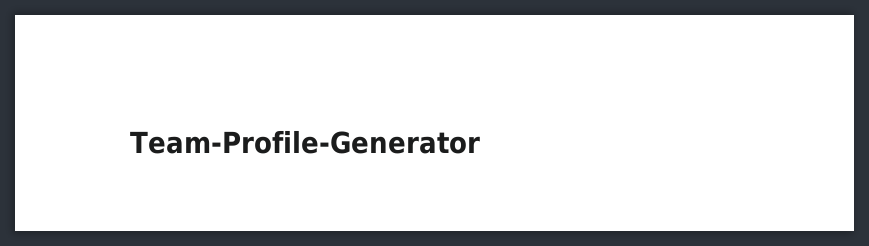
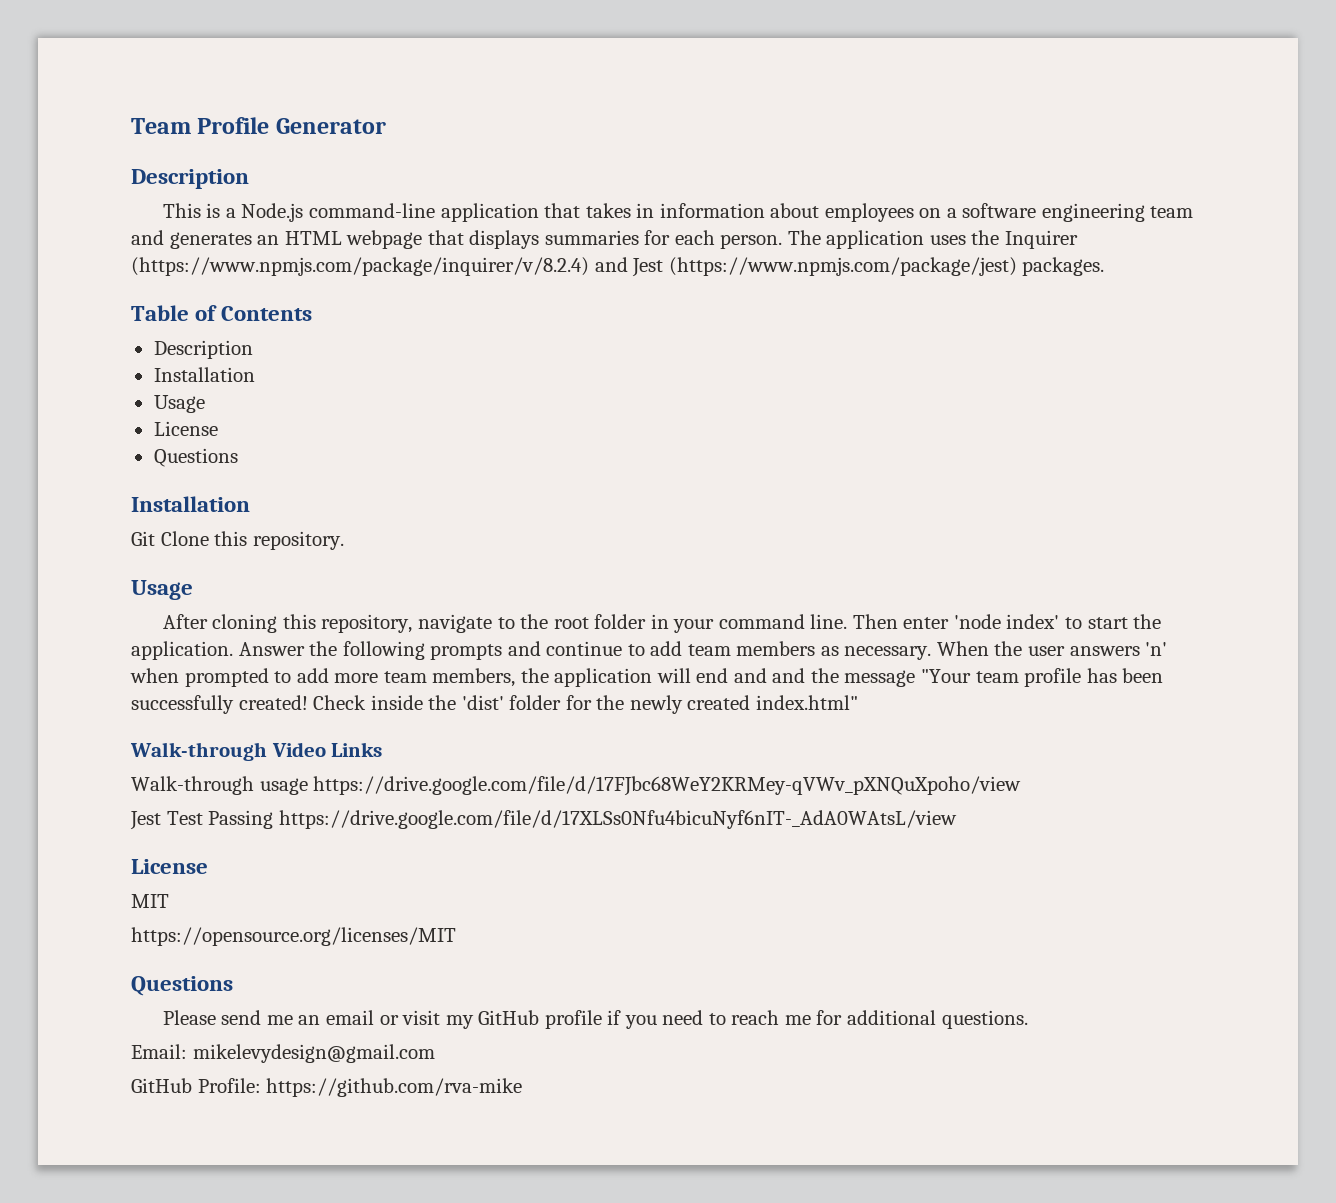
- Team-Profile-Generator
+ Team Profile Generator
+ Description
+ This is a Node.js command-line application that takes in information about employees on a software engineering team and generates an HTML webpage that displays summaries for each person. The application uses the Inquirer (https://www.npmjs.com/package/inquirer/v/8.2.4) and Jest (https://www.npmjs.com/package/jest) packages.
+ Table of Contents
+ Description
+ Installation
+ Usage
+ License
+ Questions
+ Installation
+ Git Clone this repository.
+ Usage
+ After cloning this repository, navigate to the root folder in your command line. Then enter 'node index' to start the application. Answer the following prompts and continue to add team members as necessary. When the user answers 'n' when prompted to add more team members, the application will end and and the message "Your team profile has been successfully created! Check inside the 'dist' folder for the newly created index.html"
+ Walk-through Video Links
+ Walk-through usage https://drive.google.com/file/d/17FJbc68WeY2KRMey-qVWv_pXNQuXpoho/view
+ Jest Test Passing https://drive.google.com/file/d/17XLSs0Nfu4bicuNyf6nIT-_AdA0WAtsL/view
+ License
+ MIT
+ https://opensource.org/licenses/MIT
+ Questions
+ Please send me an email or visit my GitHub profile if you need to reach me for additional questions.
+ Email: mikelevydesign@gmail.com
+ GitHub Profile: https://github.com/rva-mike

